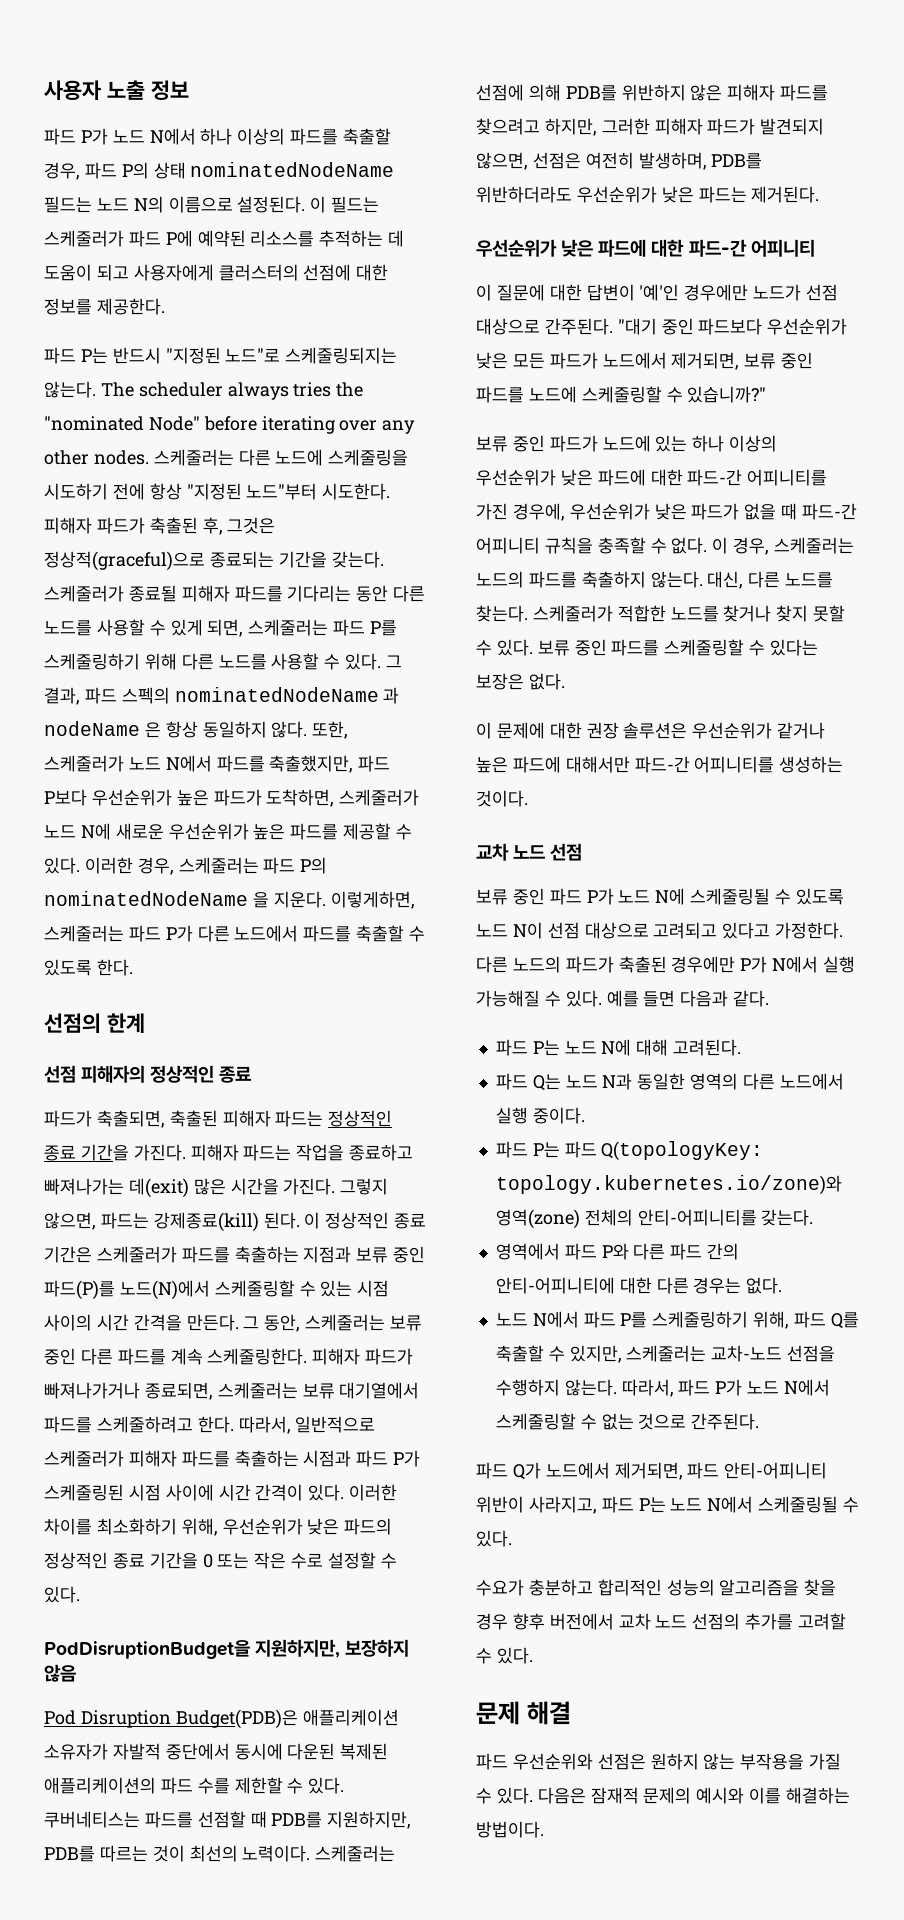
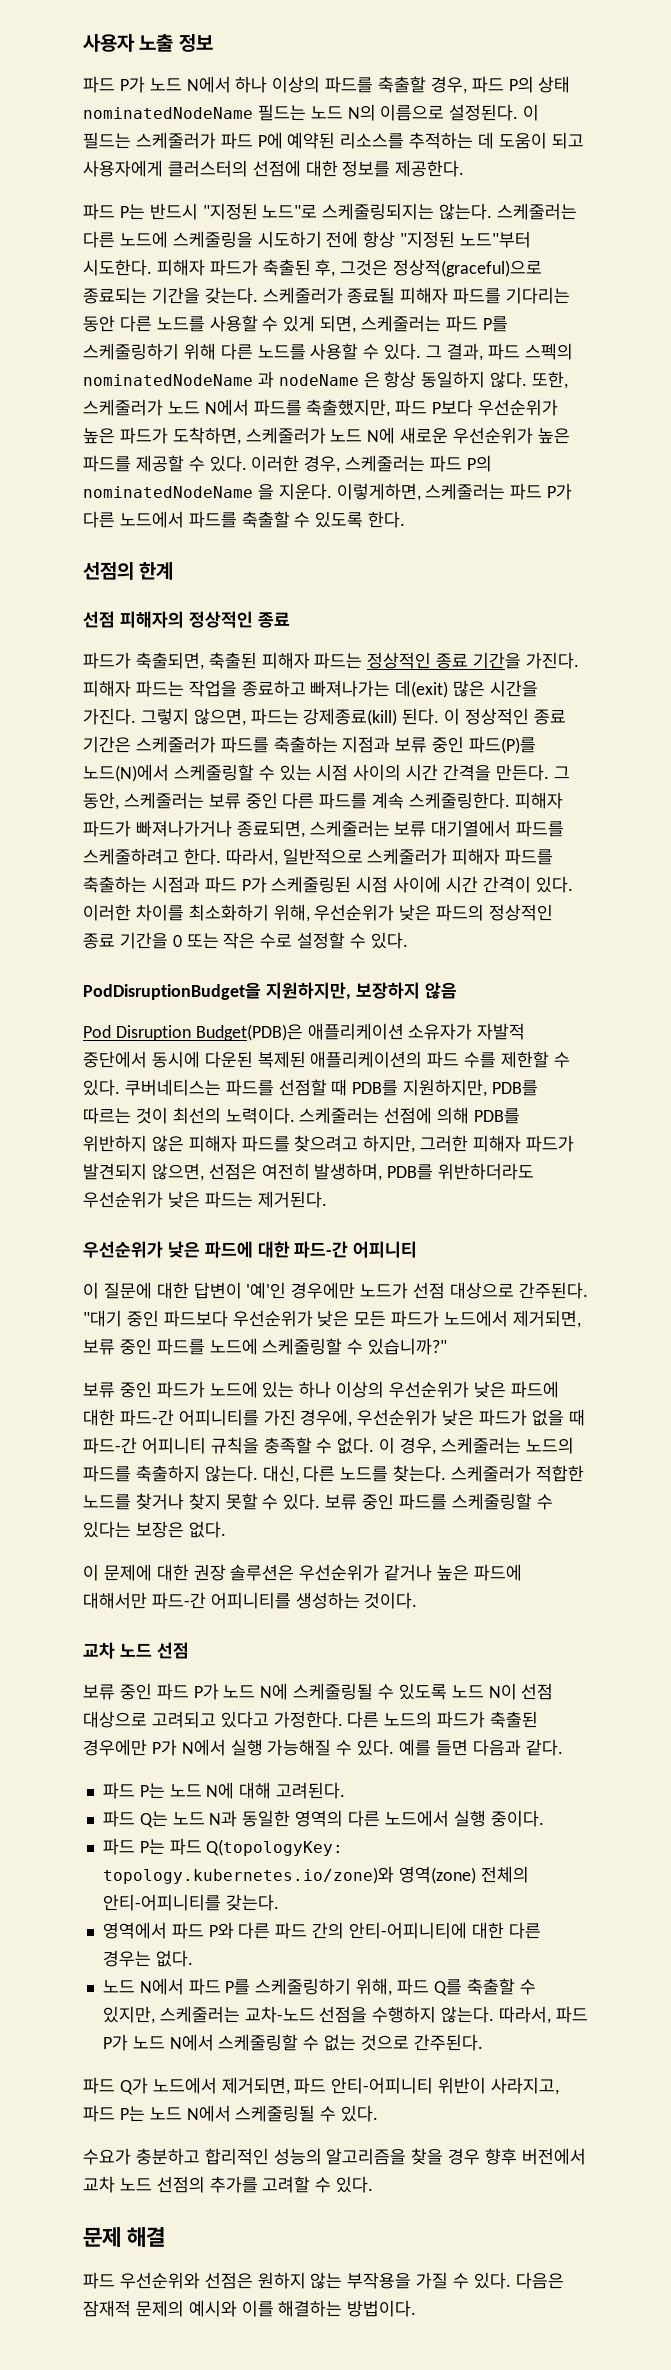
- The scheduler always tries the "nominated Node" before iterating over any other nodes.

